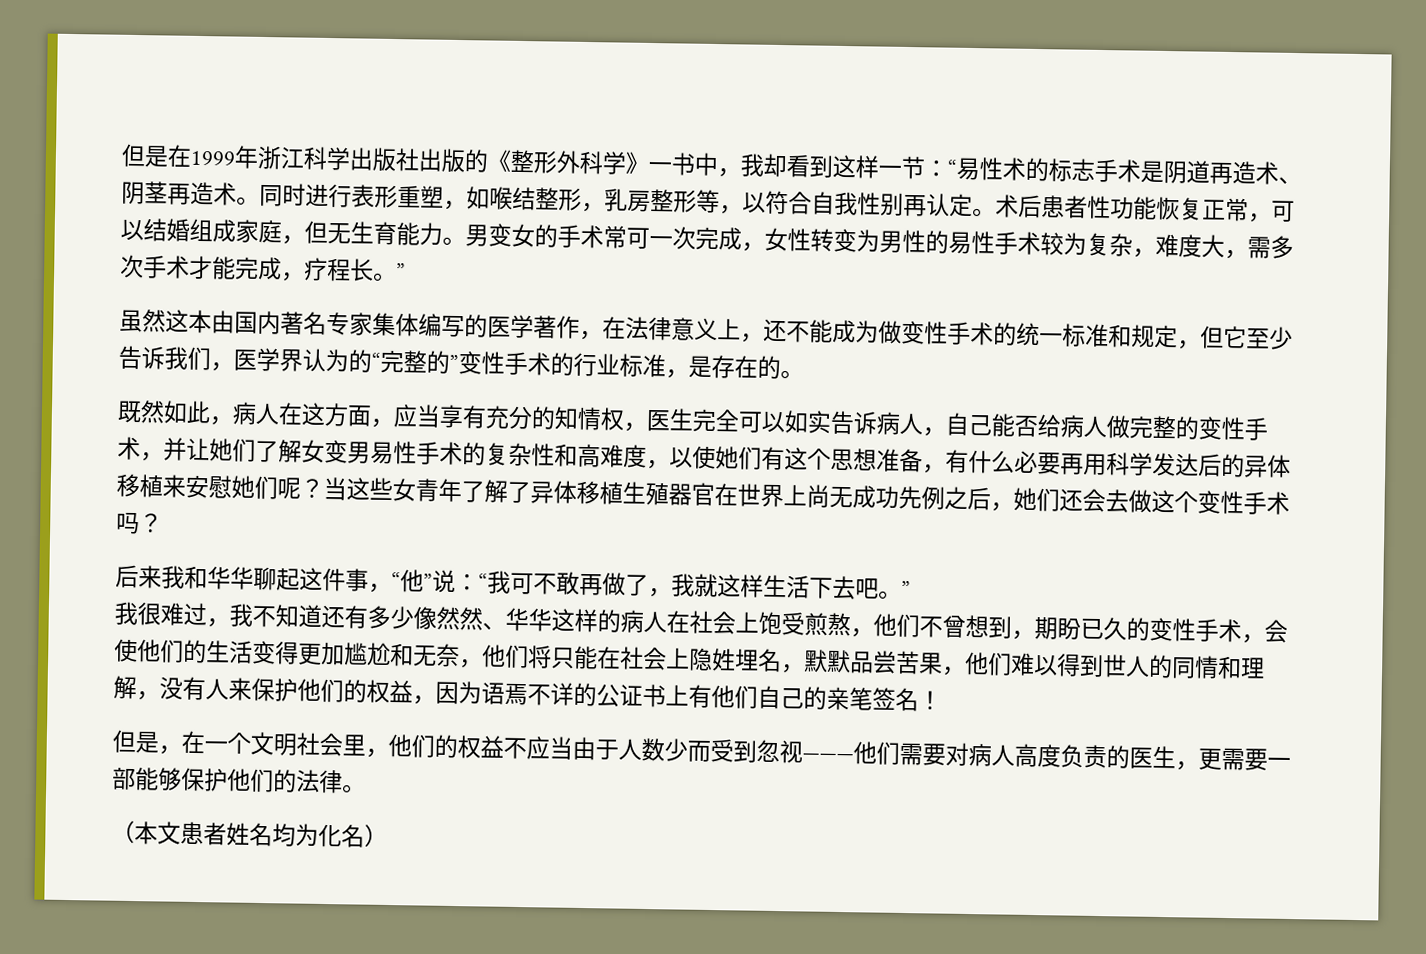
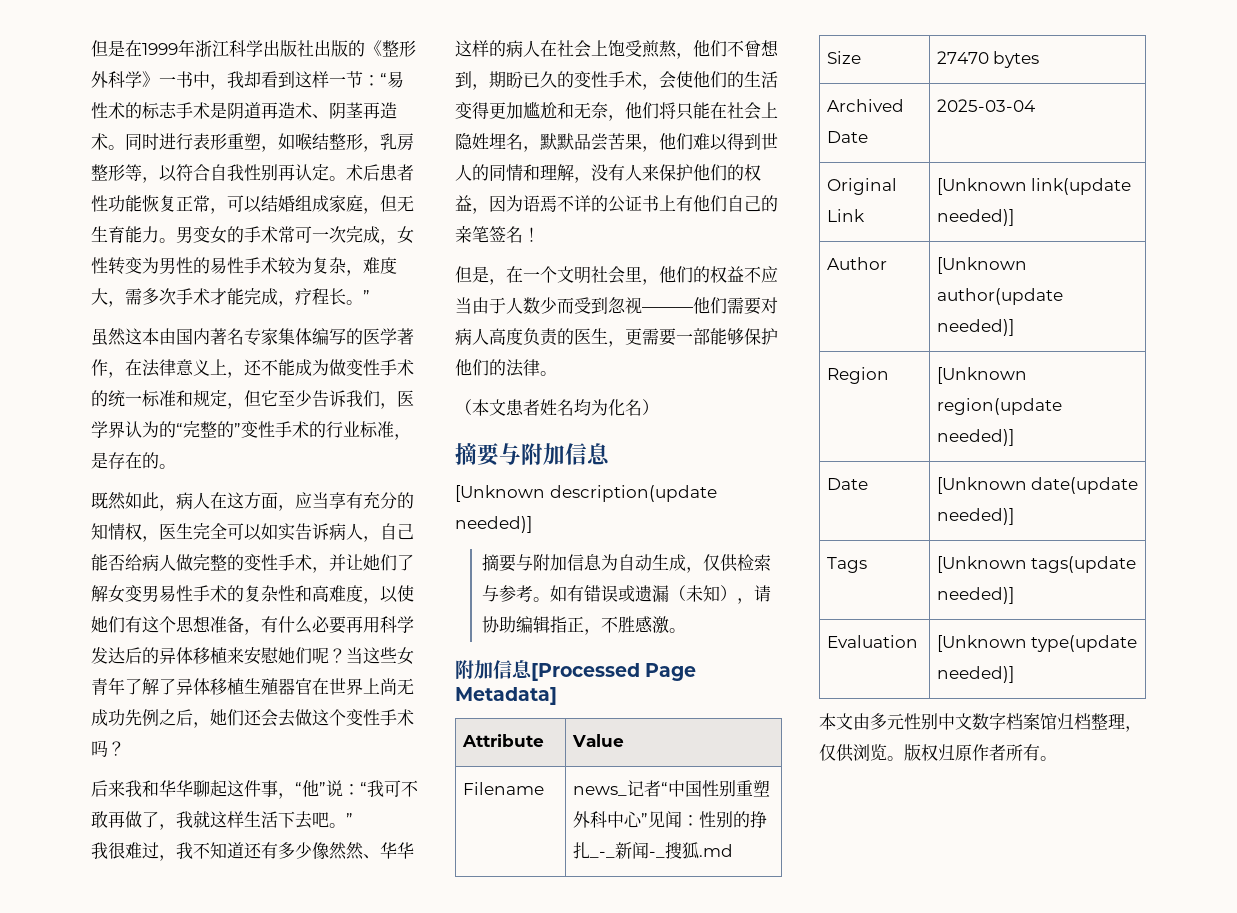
  （本文患者姓名均为化名）
+ 摘要与附加信息
+ [Unknown description(update needed)]
+ 摘要与附加信息为自动生成，仅供检索与参考。如有错误或遗漏（未知），请协助编辑指正，不胜感激。
+ 附加信息[Processed Page Metadata]
+ Attribute | Value
+ Filename | news_记者“中国性别重塑外科中心”见闻：性别的挣扎_-_新闻-_搜狐.md
+ Size | 27470 bytes
+ Archived Date | 2025-03-04
+ Original Link | [Unknown link(update needed)]
+ Author | [Unknown author(update needed)]
+ Region | [Unknown region(update needed)]
+ Date | [Unknown date(update needed)]
+ Tags | [Unknown tags(update needed)]
+ Evaluation | [Unknown type(update needed)]
+ 本文由多元性别中文数字档案馆归档整理，仅供浏览。版权归原作者所有。

